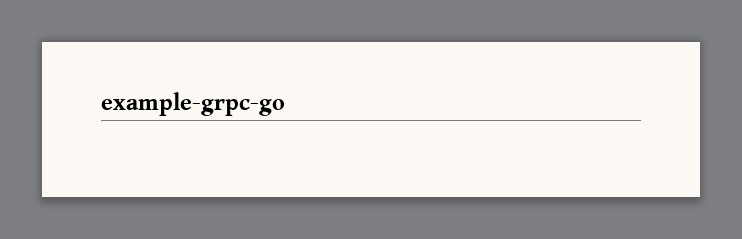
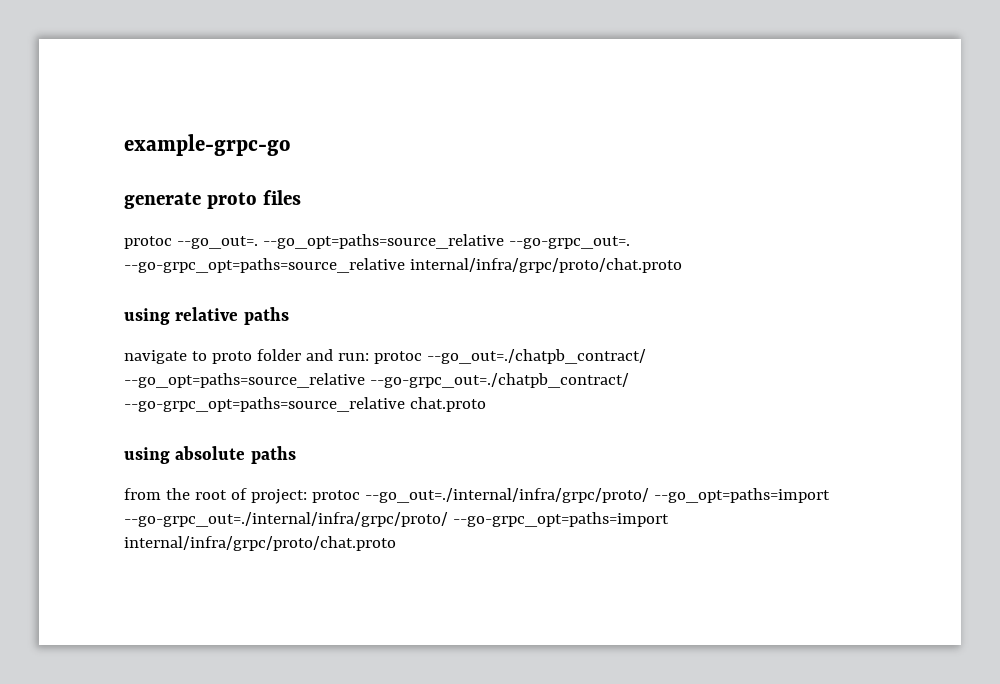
+ generate proto files
+ protoc --go_out=. --go_opt=paths=source_relative --go-grpc_out=. --go-grpc_opt=paths=source_relative internal/infra/grpc/proto/chat.proto
+ using relative paths
+ navigate to proto folder and run: protoc --go_out=./chatpb_contract/ --go_opt=paths=source_relative --go-grpc_out=./chatpb_contract/ --go-grpc_opt=paths=source_relative chat.proto
+ using absolute paths
+ from the root of project: protoc --go_out=./internal/infra/grpc/proto/ --go_opt=paths=import --go-grpc_out=./internal/infra/grpc/proto/ --go-grpc_opt=paths=import internal/infra/grpc/proto/chat.proto

